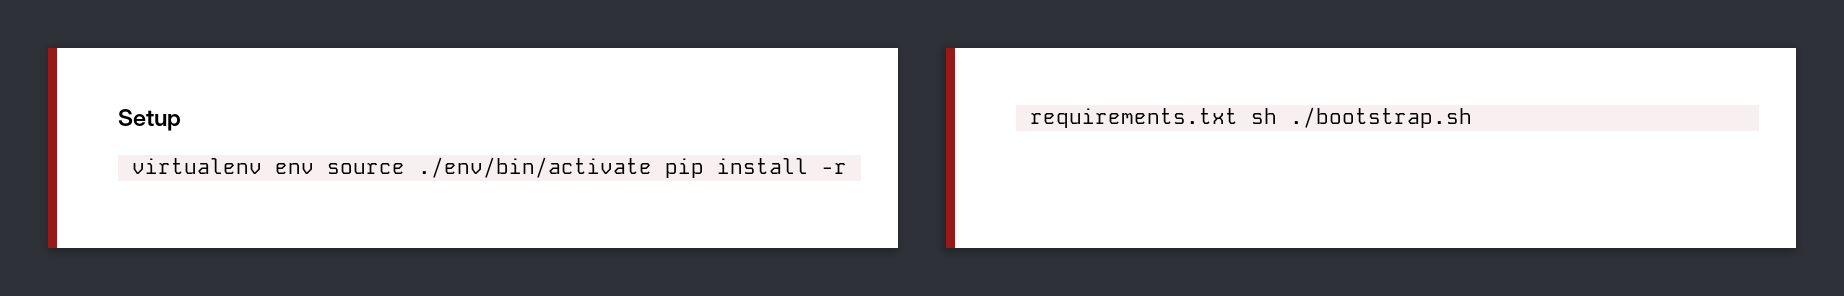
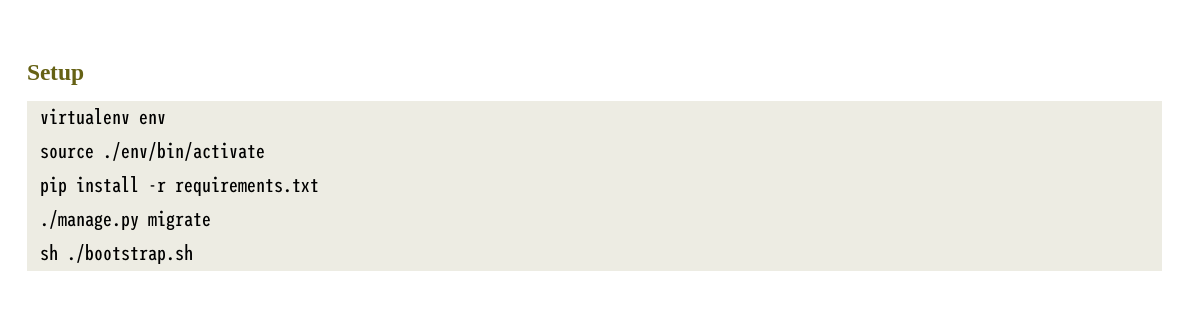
- virtualenv env source ./env/bin/activate pip install -r requirements.txt sh ./bootstrap.sh
+ virtualenv env
+ source ./env/bin/activate
+ pip install -r requirements.txt
+ ./manage.py migrate
+ sh ./bootstrap.sh

